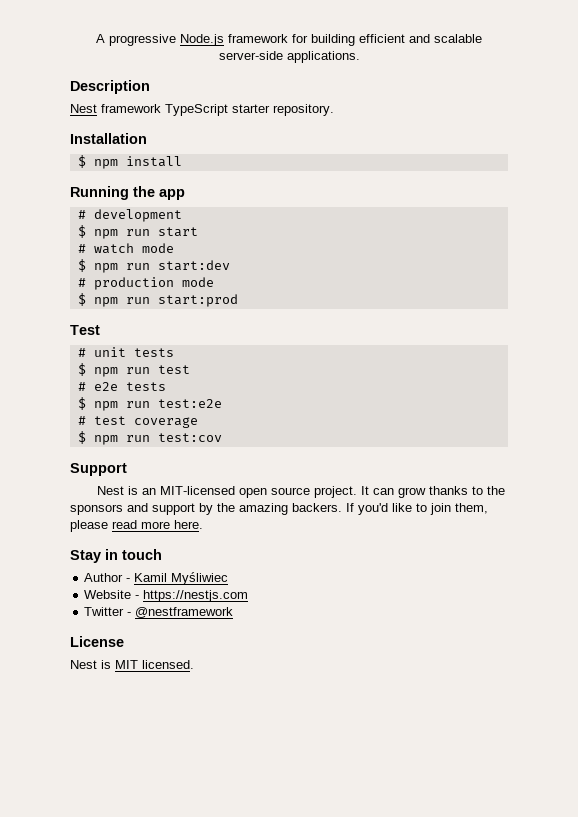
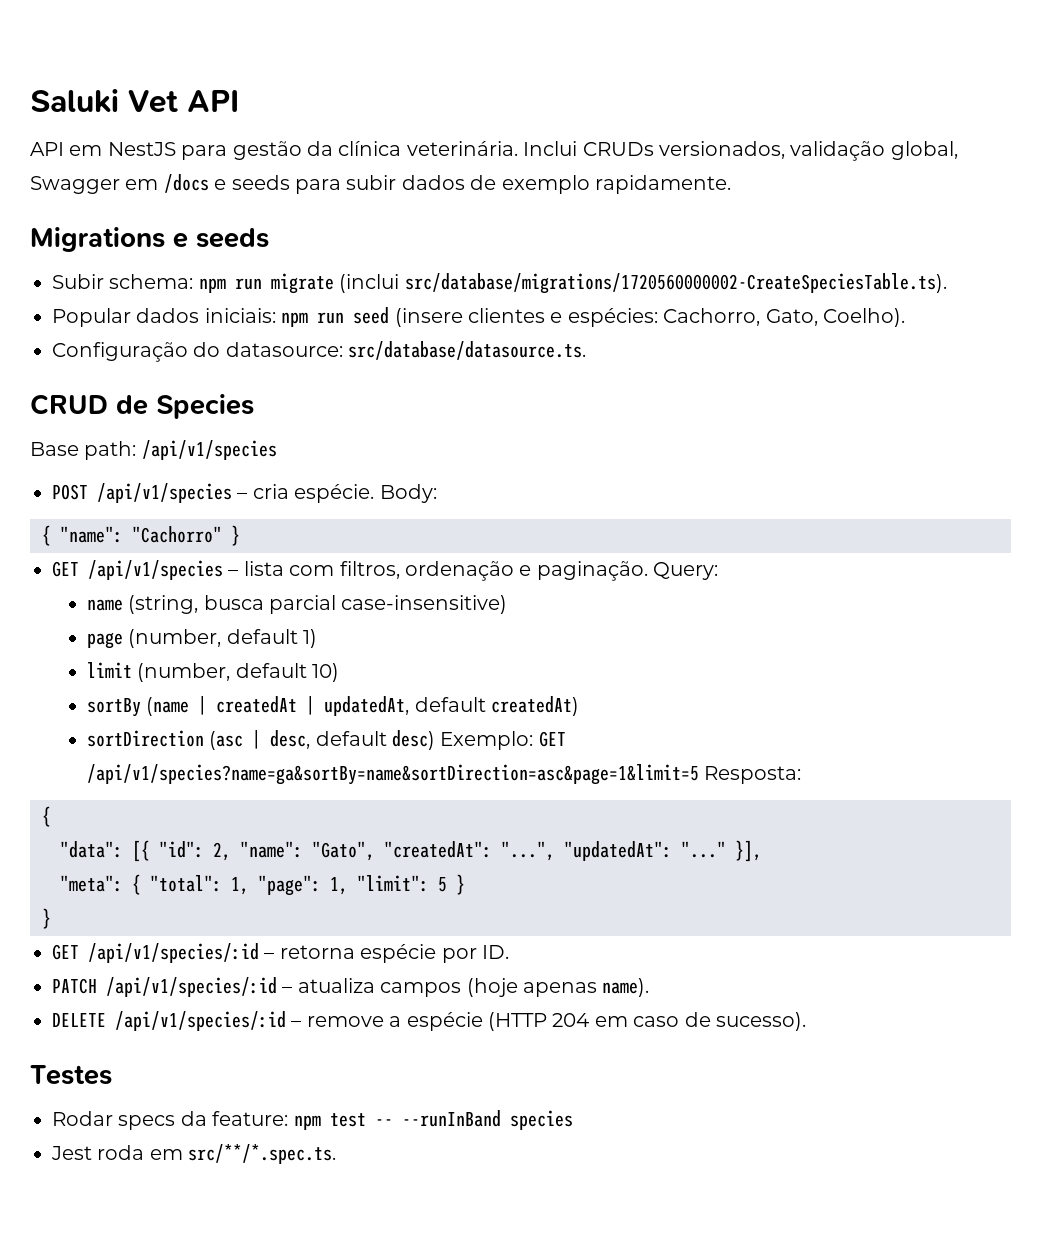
- A progressive Node.js framework for building efficient and scalable server-side applications.
- Description
- Nest framework TypeScript starter repository.
- Installation
- $ npm install
- Running the app
- # development
- $ npm run start
- # watch mode
- $ npm run start:dev
- # production mode
- $ npm run start:prod
- Test
- # unit tests
- $ npm run test
- # e2e tests
- $ npm run test:e2e
- # test coverage
- $ npm run test:cov
- Support
- Nest is an MIT-licensed open source project. It can grow thanks to the sponsors and support by the amazing backers. If you'd like to join them, please read more here.
- Stay in touch
- Author - Kamil Myśliwiec
- Website - https://nestjs.com
- Twitter - @nestframework
- License
- Nest is MIT licensed.
+ Saluki Vet API
+ API em NestJS para gestão da clínica veterinária. Inclui CRUDs versionados, validação global, Swagger em /docs e seeds para subir dados de exemplo rapidamente.
+ Migrations e seeds
+ Subir schema: npm run migrate (inclui src/database/migrations/1720560000002-CreateSpeciesTable.ts).
+ Popular dados iniciais: npm run seed (insere clientes e espécies: Cachorro, Gato, Coelho).
+ Configuração do datasource: src/database/datasource.ts.
+ CRUD de Species
+ Base path: /api/v1/species
+ POST /api/v1/species – cria espécie. Body:
+ { "name": "Cachorro" }
+ GET /api/v1/species – lista com filtros, ordenação e paginação. Query:
+ name (string, busca parcial case-insensitive)
+ page (number, default 1)
+ limit (number, default 10)
+ sortBy (name | createdAt | updatedAt, default createdAt)
+ sortDirection (asc | desc, default desc) Exemplo: GET /api/v1/species?name=ga&sortBy=name&sortDirection=asc&page=1&limit=5 Resposta:
+ {
+ "data": [{ "id": 2, "name": "Gato", "createdAt": "...", "updatedAt": "..." }],
+ "meta": { "total": 1, "page": 1, "limit": 5 }
+ }
+ GET /api/v1/species/:id – retorna espécie por ID.
+ PATCH /api/v1/species/:id – atualiza campos (hoje apenas name).
+ DELETE /api/v1/species/:id – remove a espécie (HTTP 204 em caso de sucesso).
+ Testes
+ Rodar specs da feature: npm test -- --runInBand species
+ Jest roda em src/**/*.spec.ts.

